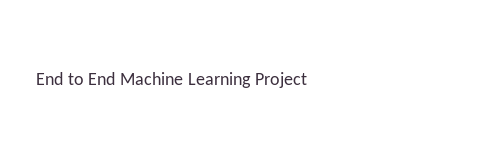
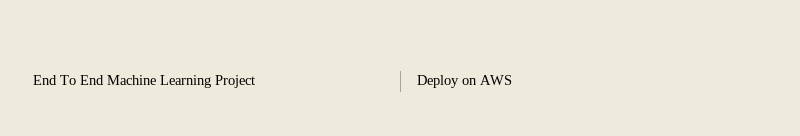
- End to End Machine Learning Project
+ End To End Machine Learning Project
+ Deploy on AWS

